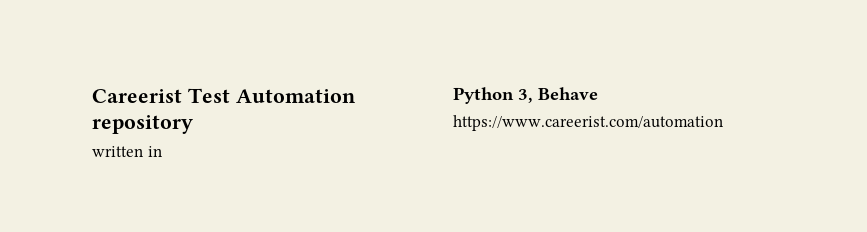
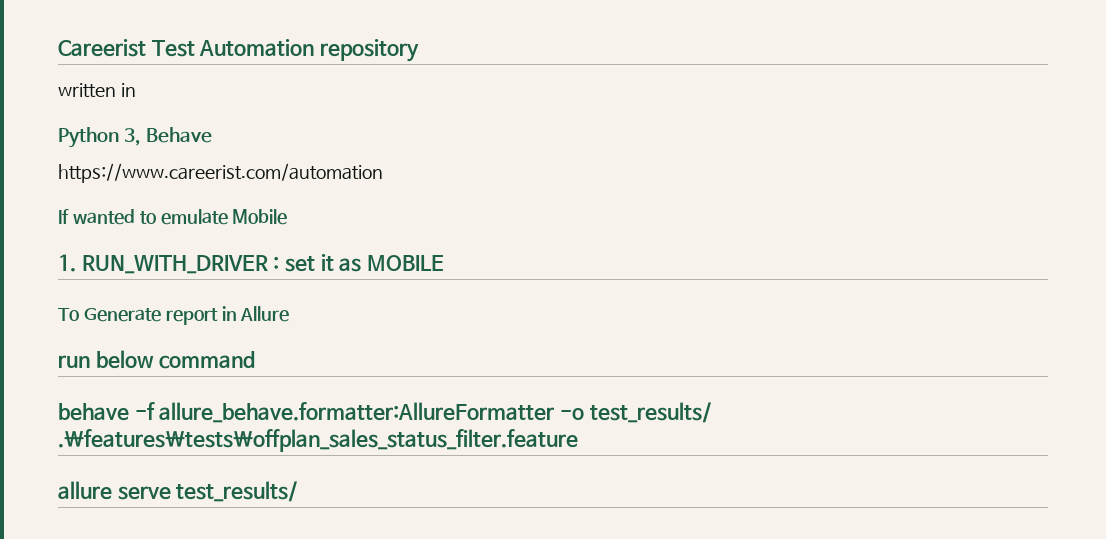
+ If wanted to emulate Mobile
+ 1. RUN_WITH_DRIVER : set it as MOBILE
+ To Generate report in Allure
+ run below command
+ behave -f allure_behave.formatter:AllureFormatter -o test_results/ .\features\tests\offplan_sales_status_filter.feature
+ allure serve test_results/

